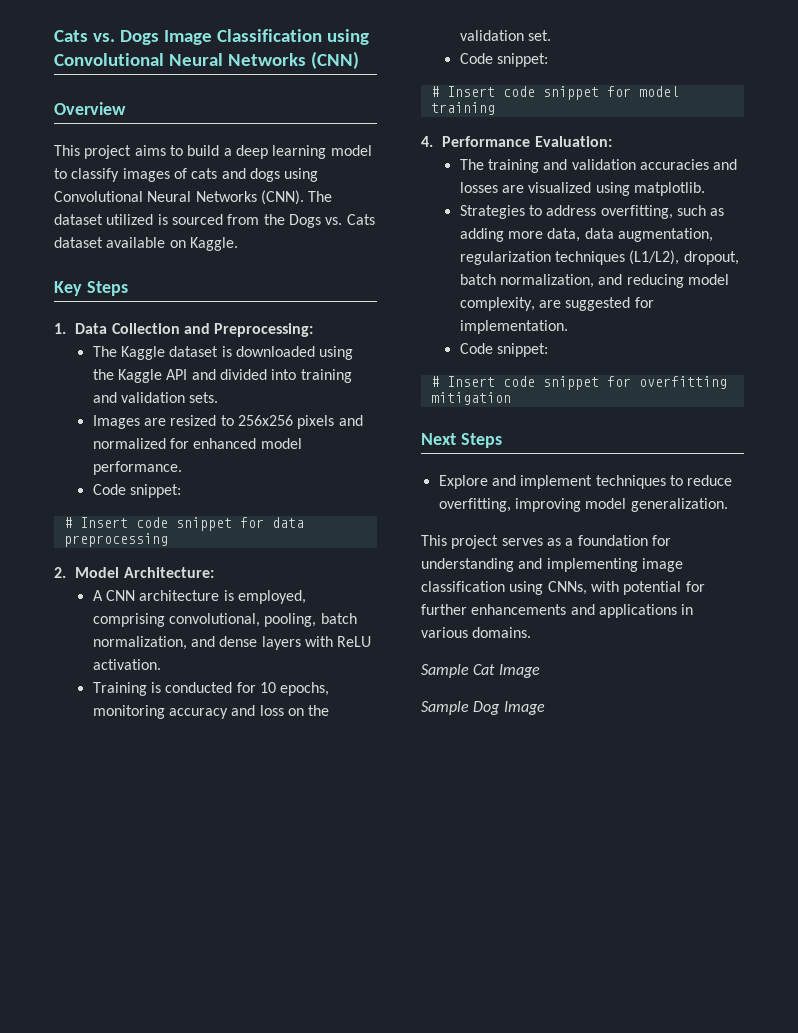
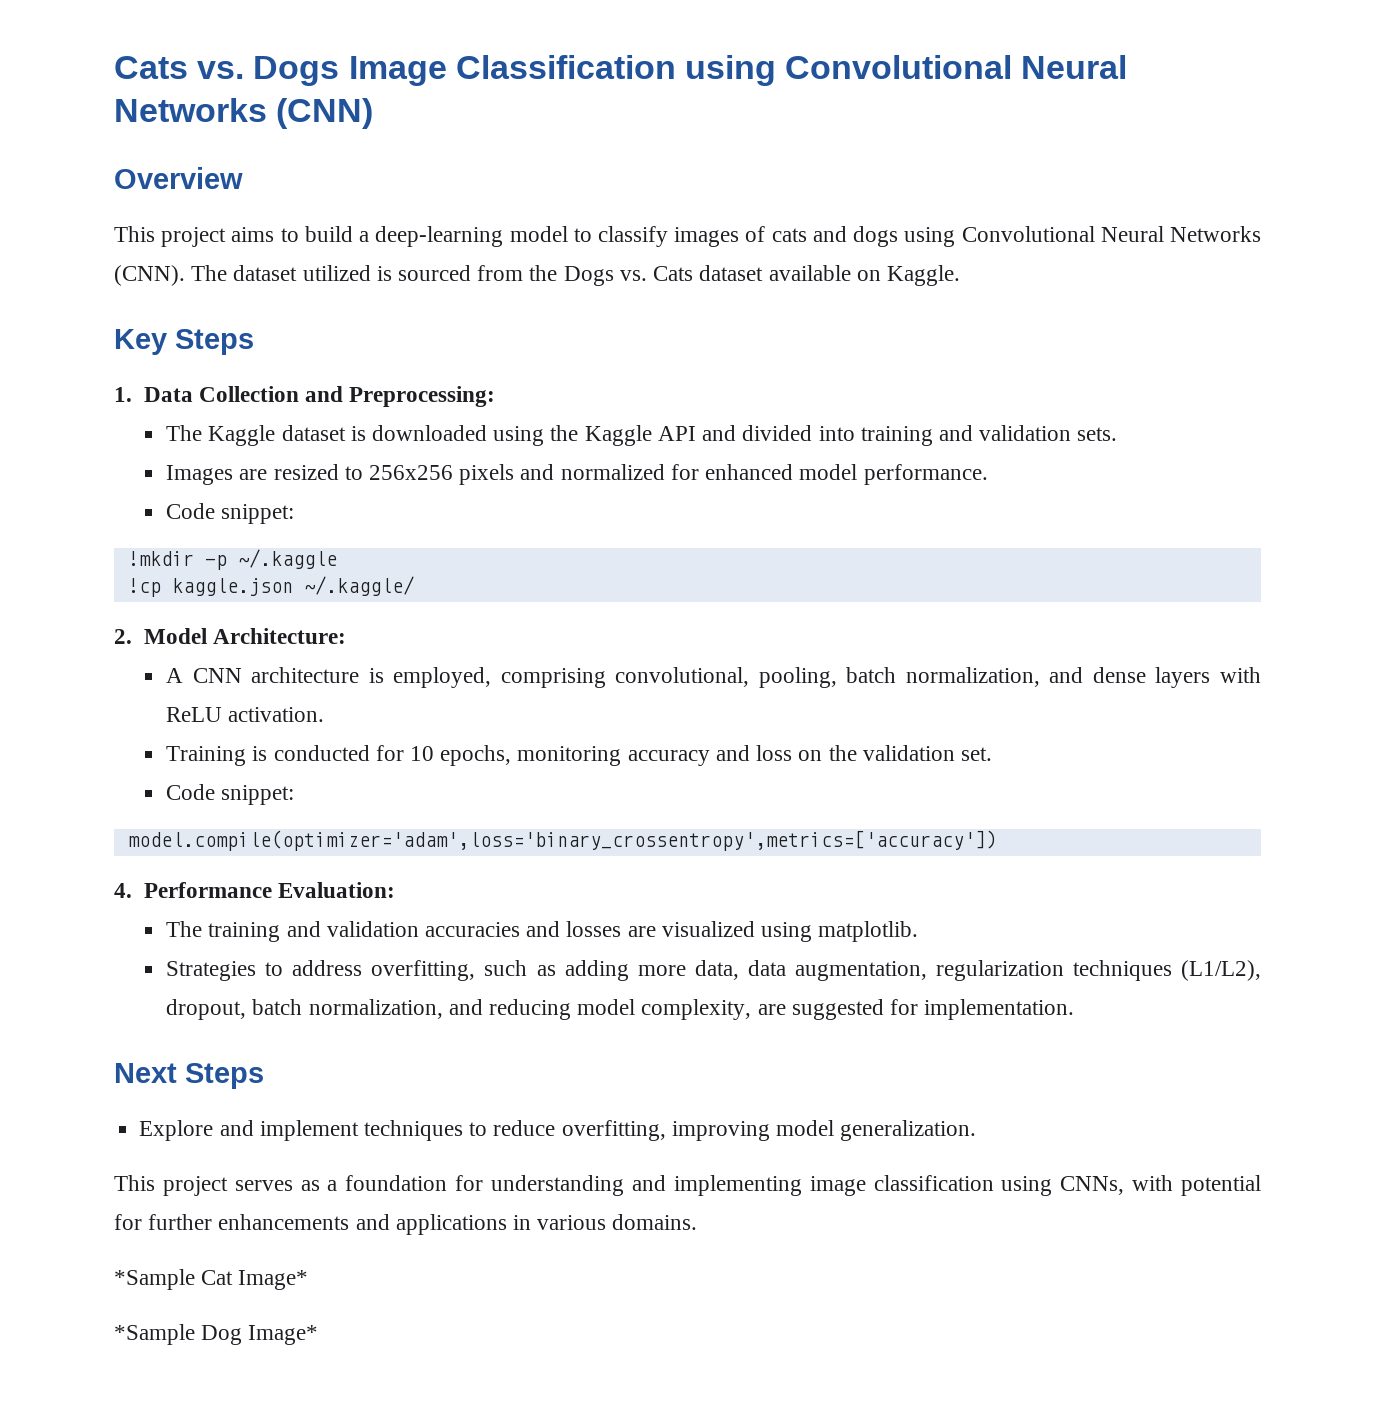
- This project aims to build a deep learning model to classify images of cats and dogs using Convolutional Neural Networks (CNN).
+ This project aims to build a deep-learning model to classify images of cats and dogs using Convolutional Neural Networks (CNN).
- # Insert code snippet for data preprocessing
+ !mkdir -p ~/.kaggle
+ !cp kaggle.json ~/.kaggle/
- # Insert code snippet for model training
+ model.compile(optimizer='adam',loss='binary_crossentropy',metrics=['accuracy'])
  Strategies to address overfitting, such as adding more data, data augmentation, regularization techniques (L1/L2), dropout, batch normalization, and reducing model complexity, are suggested for implementation.
- Code snippet:
- # Insert code snippet for overfitting mitigation
- Sample Cat Image
- Sample Dog Image
+ *Sample Cat Image*
+ *Sample Dog Image*

